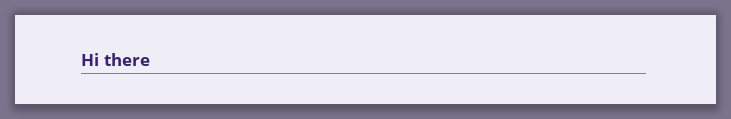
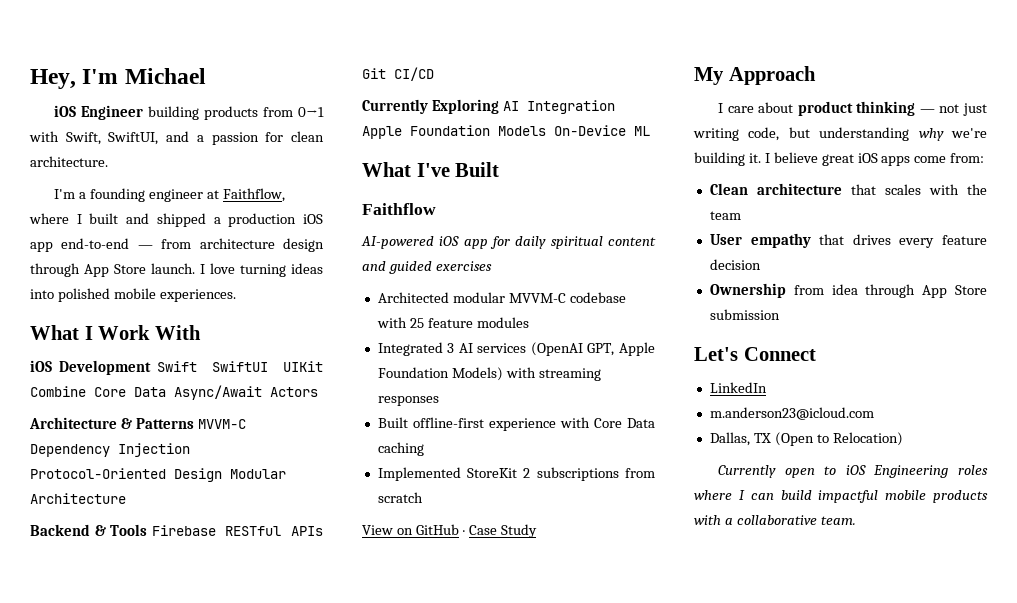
- Hi there
+ Hey, I'm Michael
+ iOS Engineer building products from 0→1 with Swift, SwiftUI, and a passion for clean architecture.
+ I'm a founding engineer at Faithflow, where I built and shipped a production iOS app end-to-end — from architecture design through App Store launch. I love turning ideas into polished mobile experiences.
+ What I Work With
+ iOS Development Swift SwiftUI UIKit Combine Core Data Async/Await Actors
+ Architecture & Patterns MVVM-C Dependency Injection Protocol-Oriented Design Modular Architecture
+ Backend & Tools Firebase RESTful APIs Git CI/CD
+ Currently Exploring AI Integration Apple Foundation Models On-Device ML
+ What I've Built
+ Faithflow
+ AI-powered iOS app for daily spiritual content and guided exercises
+ Architected modular MVVM-C codebase with 25 feature modules
+ Integrated 3 AI services (OpenAI GPT, Apple Foundation Models) with streaming responses
+ Built offline-first experience with Core Data caching
+ Implemented StoreKit 2 subscriptions from scratch
+ View on GitHub · Case Study
+ My Approach
+ I care about product thinking — not just writing code, but understanding why we're building it. I believe great iOS apps come from:
+ Clean architecture that scales with the team
+ User empathy that drives every feature decision
+ Ownership from idea through App Store submission
+ Let's Connect
+ LinkedIn
+ m.anderson23@icloud.com
+ Dallas, TX (Open to Relocation)
+ Currently open to iOS Engineering roles where I can build impactful mobile products with a collaborative team.

